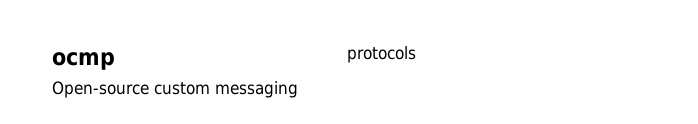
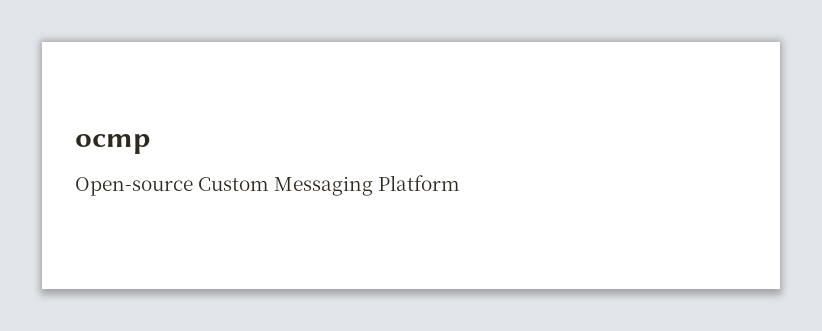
- Open-source custom messaging protocols
+ Open-source Custom Messaging Platform

